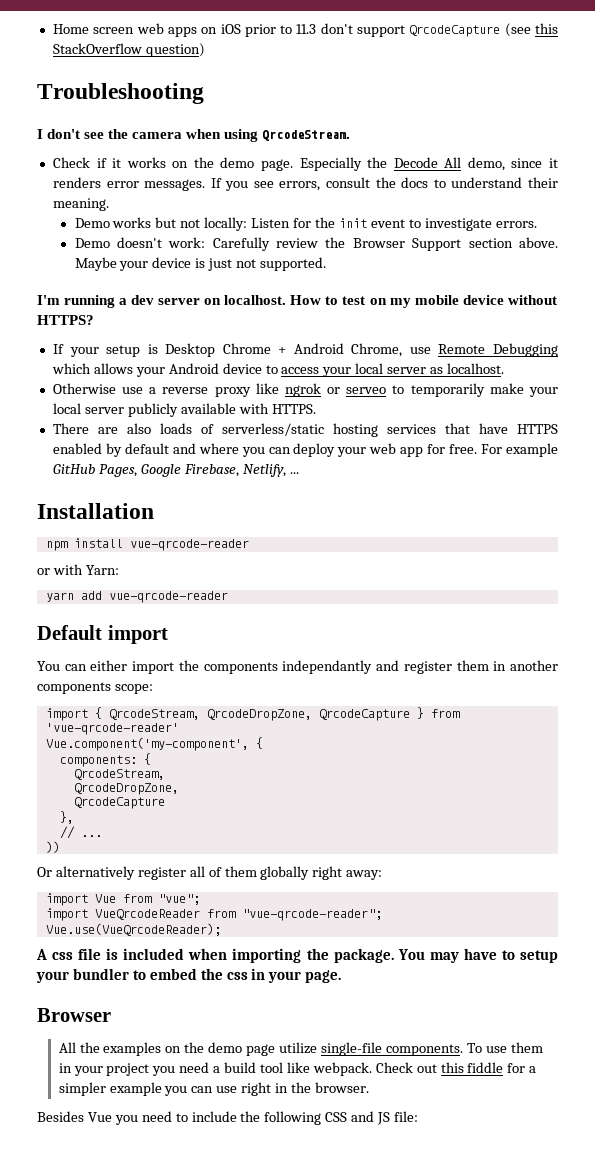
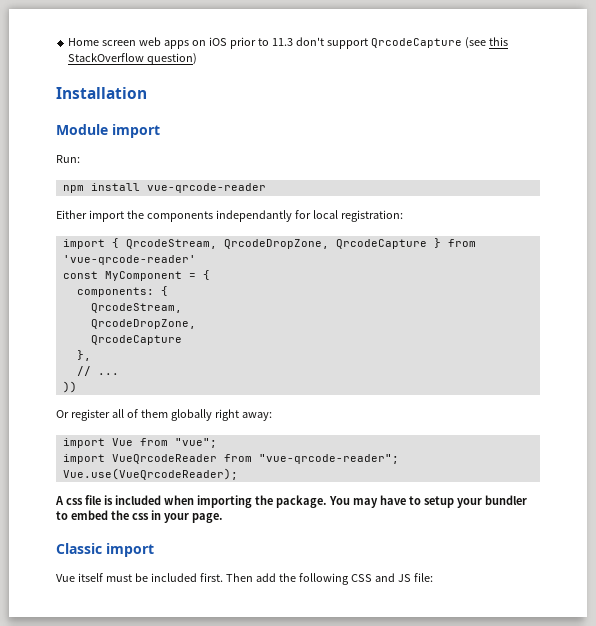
- Troubleshooting
- I don't see the camera when using QrcodeStream.
- Check if it works on the demo page. Especially the Decode All demo, since it renders error messages. If you see errors, consult the docs to understand their meaning.
- Demo works but not locally: Listen for the init event to investigate errors.
- Demo doesn't work: Carefully review the Browser Support section above. Maybe your device is just not supported.
- I'm running a dev server on localhost. How to test on my mobile device without HTTPS?
- If your setup is Desktop Chrome + Android Chrome, use Remote Debugging which allows your Android device to access your local server as localhost.
- Otherwise use a reverse proxy like ngrok or serveo to temporarily make your local server publicly available with HTTPS.
- There are also loads of serverless/static hosting services that have HTTPS enabled by default and where you can deploy your web app for free. For example GitHub Pages, Google Firebase, Netlify, ...
  Installation
+ Module import
+ Run:
  npm install vue-qrcode-reader
- or with Yarn:
- yarn add vue-qrcode-reader
- Default import
- You can either import the components independantly and register them in another components scope:
+ Either import the components independantly for local registration:
- Vue.component('my-component', {
+ const MyComponent = {
- Or alternatively register all of them globally right away:
+ Or register all of them globally right away:
  You may have to setup your bundler to embed the css in your page.
- Browser
- All the examples on the demo page utilize single-file components. To use them in your project you need a build tool like webpack. Check out this fiddle for a simpler example you can use right in the browser.
- Besides Vue you need to include the following CSS and JS file:
+ Classic import
+ Vue itself must be included first. Then add the following CSS and JS file:

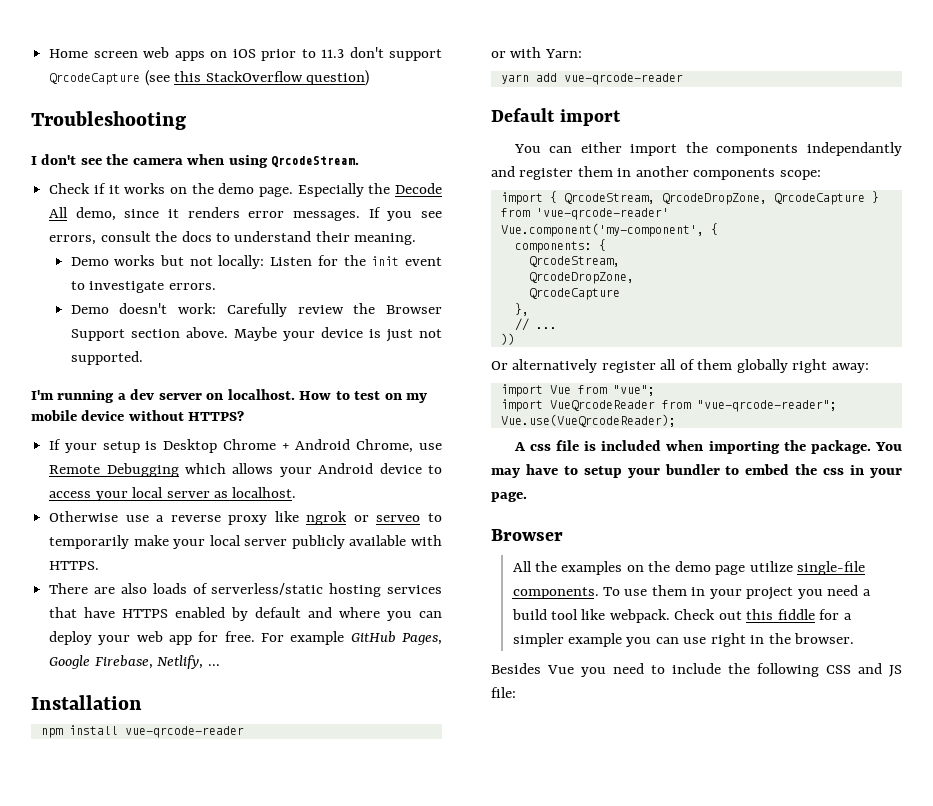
+ Troubleshooting
+ I don't see the camera when using QrcodeStream.
+ Check if it works on the demo page. Especially the Decode All demo, since it renders error messages. If you see errors, consult the docs to understand their meaning.
+ Demo works but not locally: Listen for the init event to investigate errors.
+ Demo doesn't work: Carefully review the Browser Support section above. Maybe your device is just not supported.
+ I'm running a dev server on localhost. How to test on my mobile device without HTTPS?
+ If your setup is Desktop Chrome + Android Chrome, use Remote Debugging which allows your Android device to access your local server as localhost.
+ Otherwise use a reverse proxy like ngrok or serveo to temporarily make your local server publicly available with HTTPS.
+ There are also loads of serverless/static hosting services that have HTTPS enabled by default and where you can deploy your web app for free. For example GitHub Pages, Google Firebase, Netlify, ...
  Installation
- Module import
- Run:
  npm install vue-qrcode-reader
- Either import the components independantly for local registration:
+ or with Yarn:
+ yarn add vue-qrcode-reader
+ Default import
+ You can either import the components independantly and register them in another components scope:
- const MyComponent = {
+ Vue.component('my-component', {
- Or register all of them globally right away:
+ Or alternatively register all of them globally right away:
  You may have to setup your bundler to embed the css in your page.
- Classic import
- Vue itself must be included first. Then add the following CSS and JS file:
+ Browser
+ All the examples on the demo page utilize single-file components. To use them in your project you need a build tool like webpack. Check out this fiddle for a simpler example you can use right in the browser.
+ Besides Vue you need to include the following CSS and JS file:

